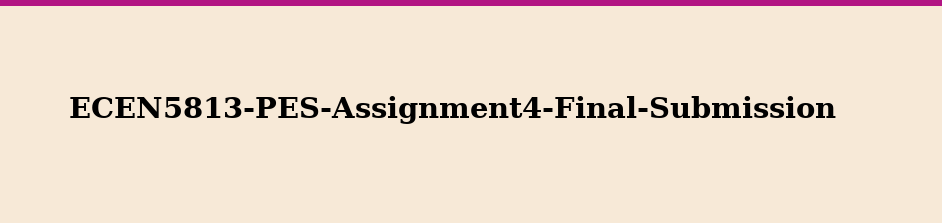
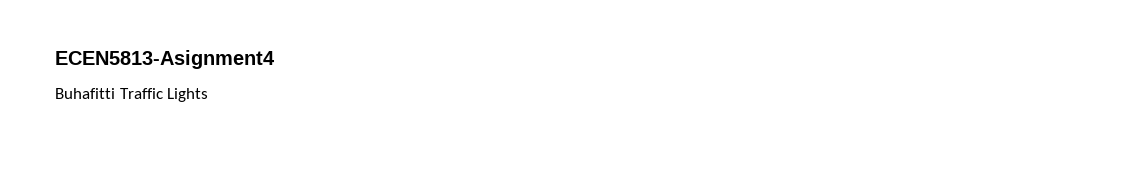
- ECEN5813-PES-Assignment4-Final-Submission
+ ECEN5813-Asignment4
+ Buhafitti Traffic Lights

